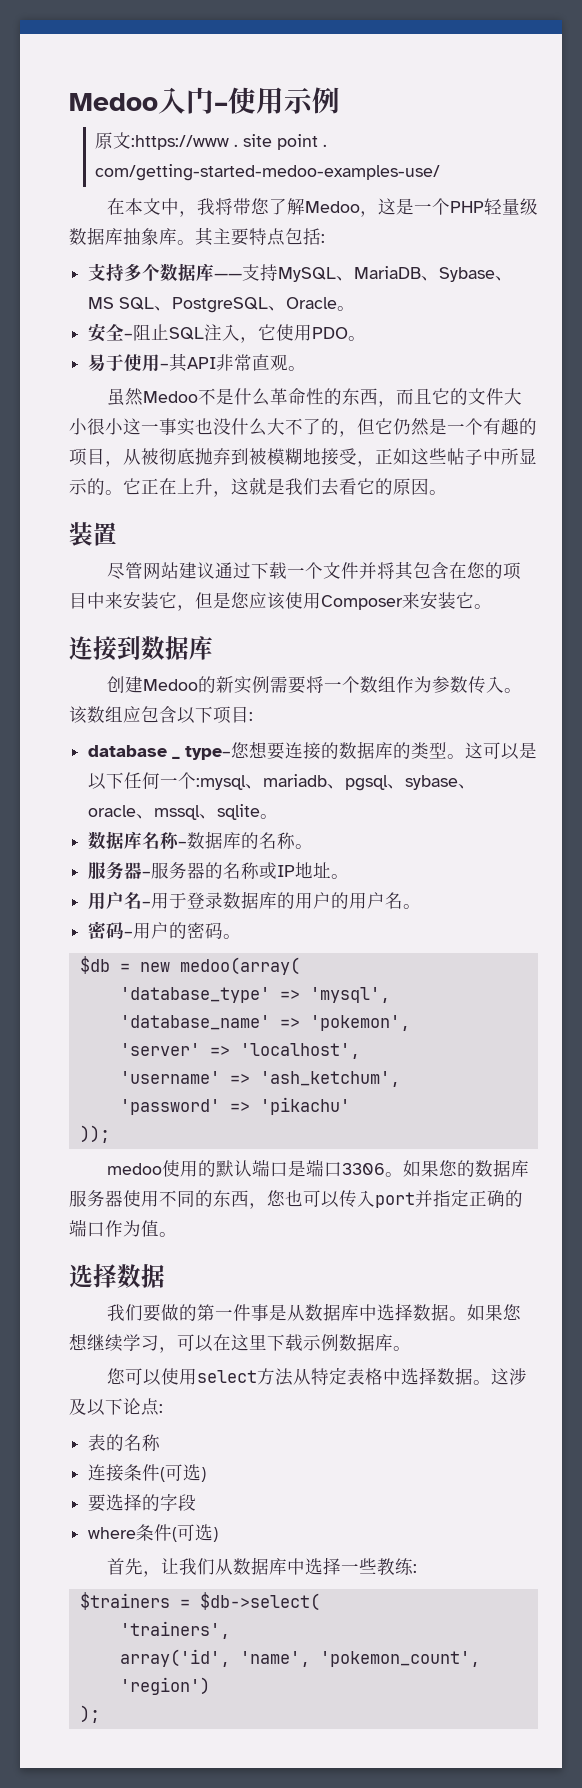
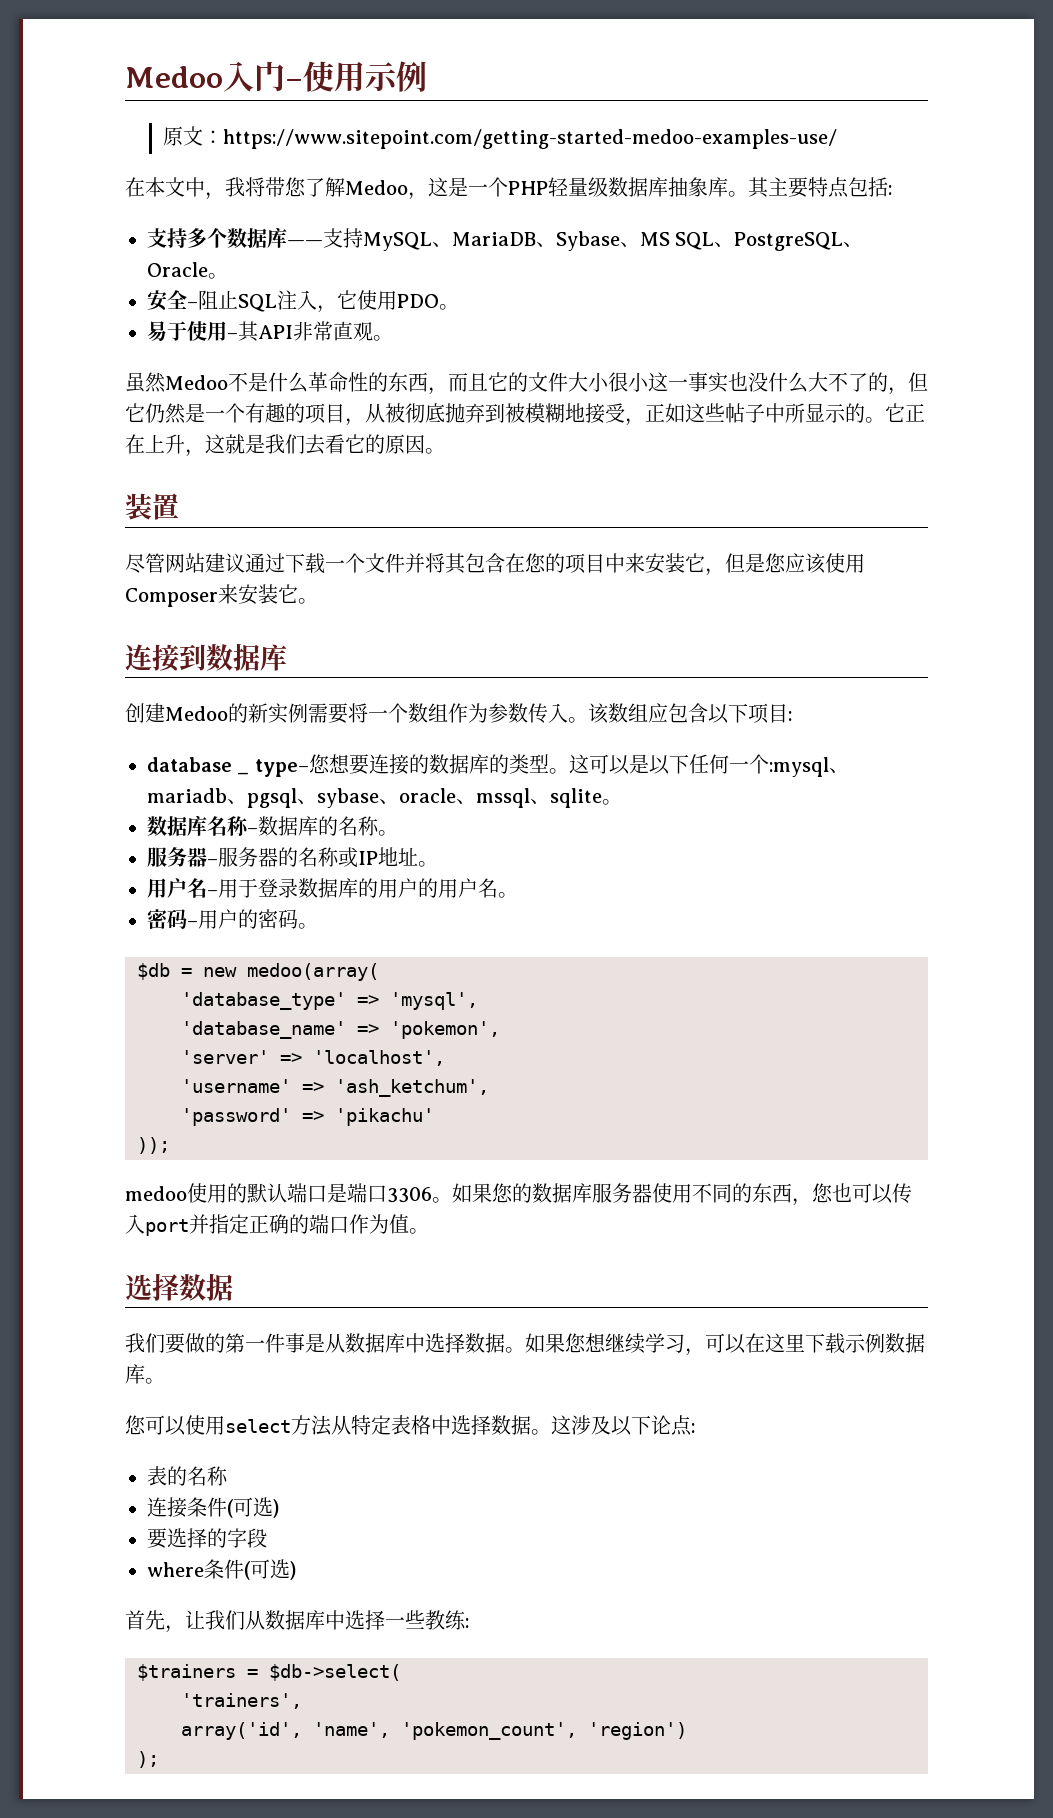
- 原文:https://www . site point . com/getting-started-medoo-examples-use/
+ 原文：https://www.sitepoint.com/getting-started-medoo-examples-use/

